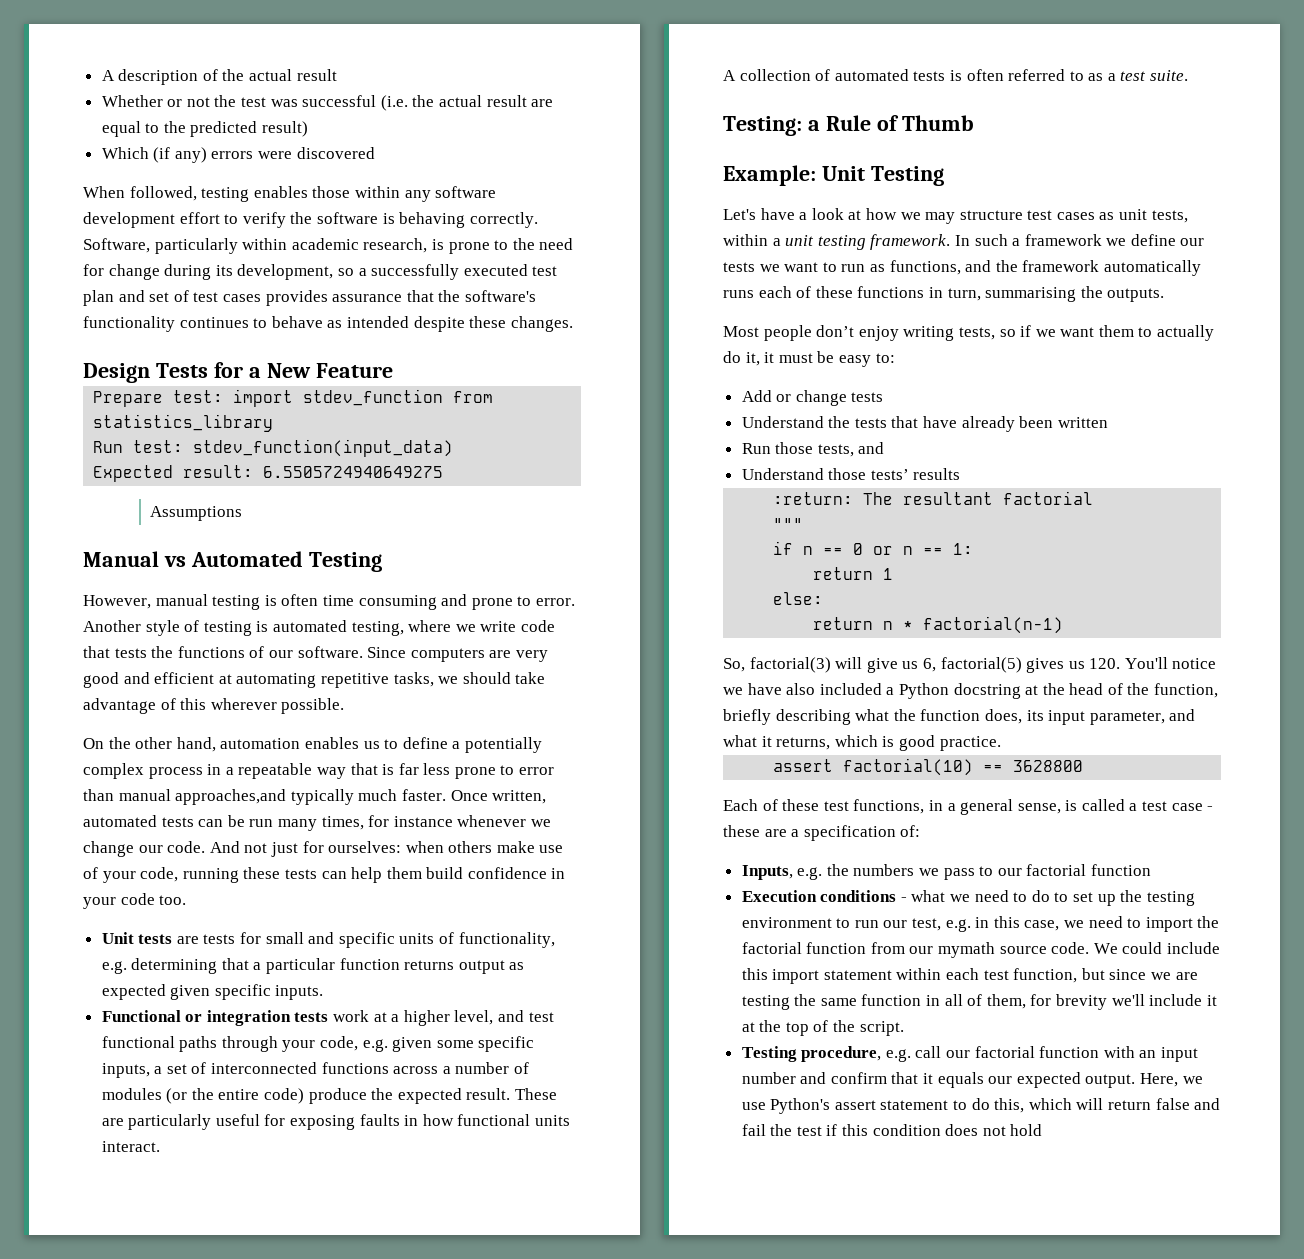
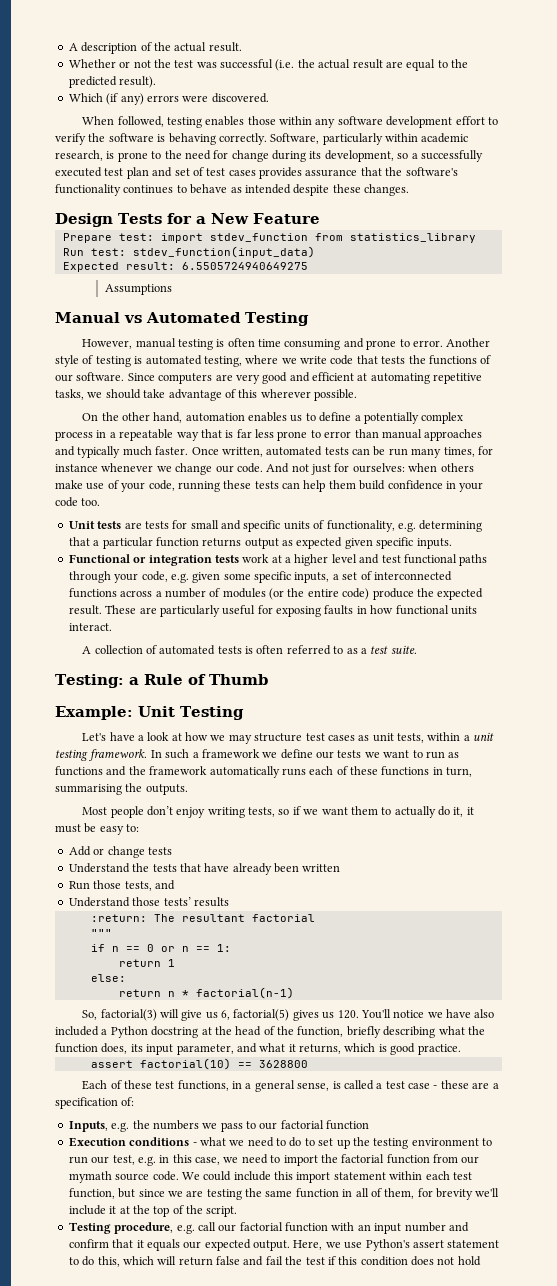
- A description of the actual result
+ A description of the actual result.
- Whether or not the test was successful (i.e. the actual result are equal to the predicted result)
+ Whether or not the test was successful (i.e. the actual result are equal to the predicted result).
- Which (if any) errors were discovered
+ Which (if any) errors were discovered.
- On the other hand, automation enables us to define a potentially complex process in a repeatable way that is far less prone to error than manual approaches,and typically much faster.
+ On the other hand, automation enables us to define a potentially complex process in a repeatable way that is far less prone to error than manual approaches and typically much faster.
- Functional or integration tests work at a higher level, and test functional paths through your code, e.g. given some specific inputs, a set of interconnected functions across a number of modules (or the entire code) produce the expected result.
+ Functional or integration tests work at a higher level and test functional paths through your code, e.g. given some specific inputs, a set of interconnected functions across a number of modules (or the entire code) produce the expected result.
- In such a framework we define our tests we want to run as functions, and the framework automatically runs each of these functions in turn, summarising the outputs.
+ In such a framework we define our tests we want to run as functions and the framework automatically runs each of these functions in turn, summarising the outputs.

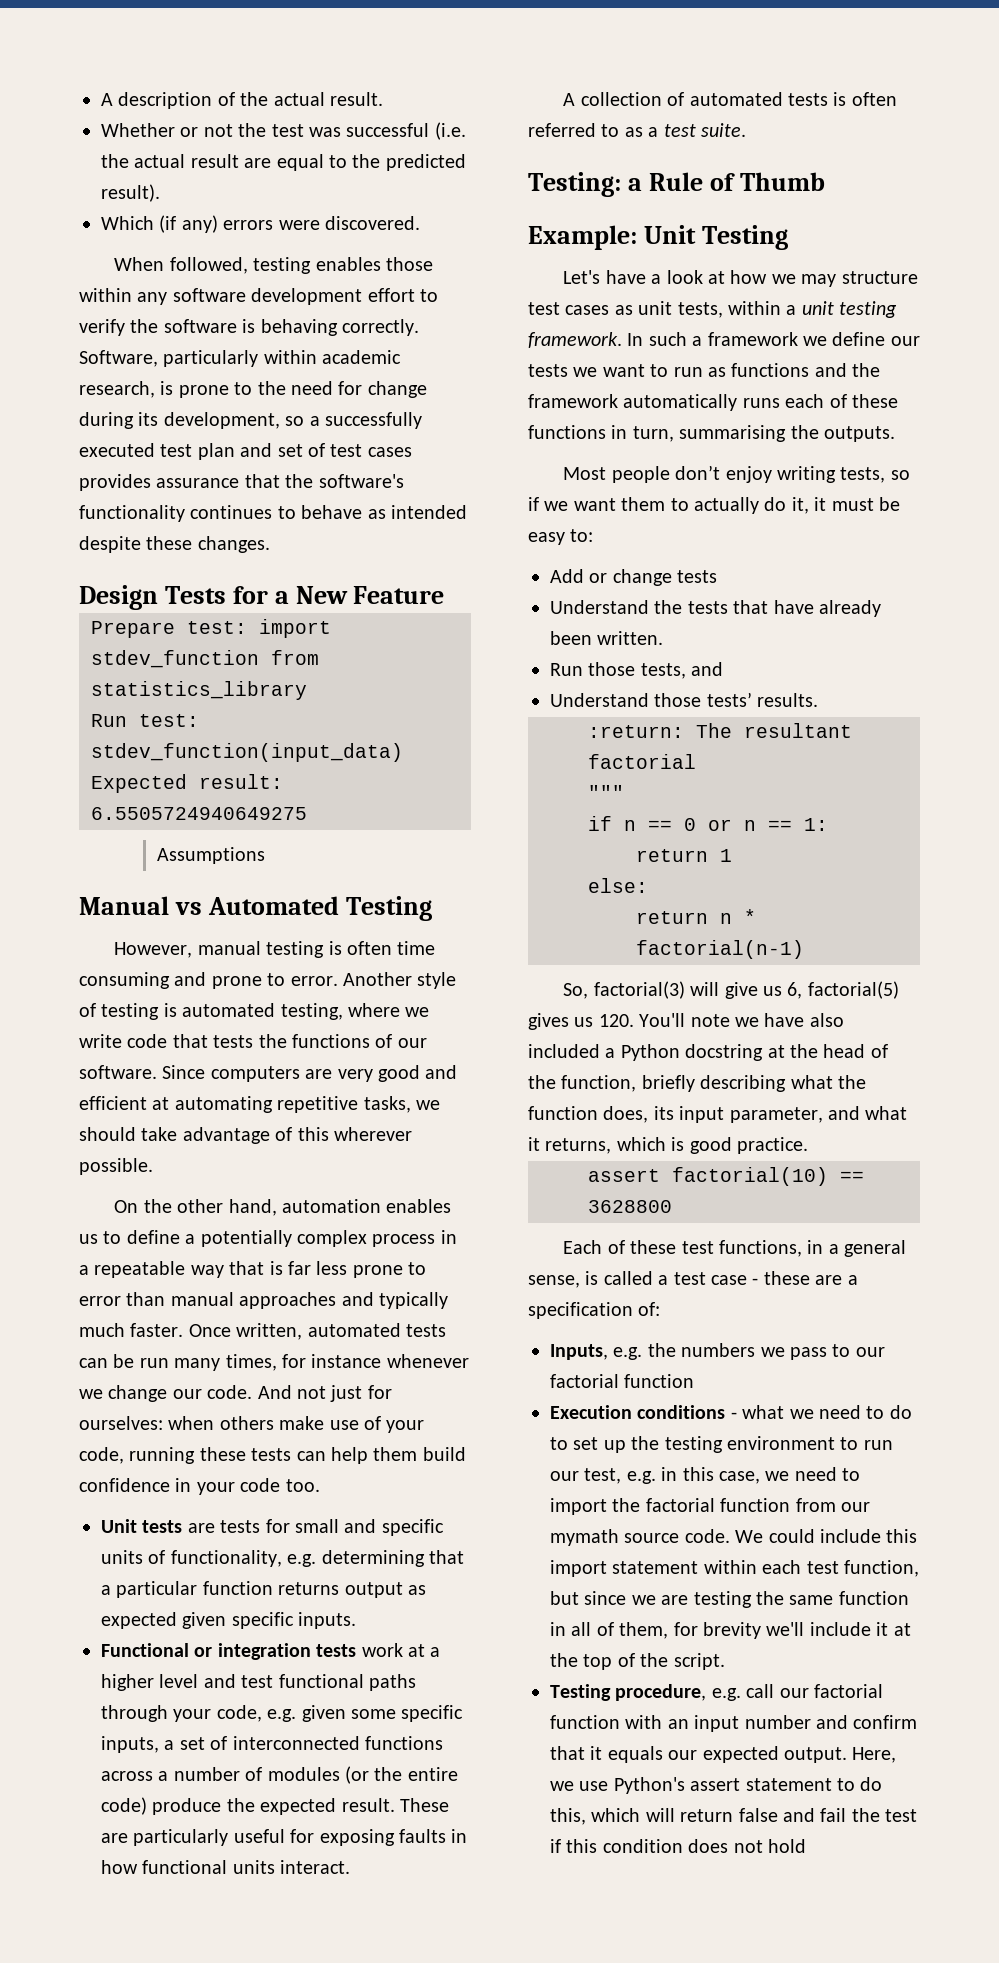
- Understand the tests that have already been written
+ Understand the tests that have already been written.
- Understand those tests’ results
+ Understand those tests’ results.
- So, factorial(3) will give us 6, factorial(5) gives us 120. You'll notice we have also included a Python docstring at the head of the function, briefly describing what the function does, its input parameter, and what it returns, which is good practice.
+ So, factorial(3) will give us 6, factorial(5) gives us 120. You'll note we have also included a Python docstring at the head of the function, briefly describing what the function does, its input parameter, and what it returns, which is good practice.

